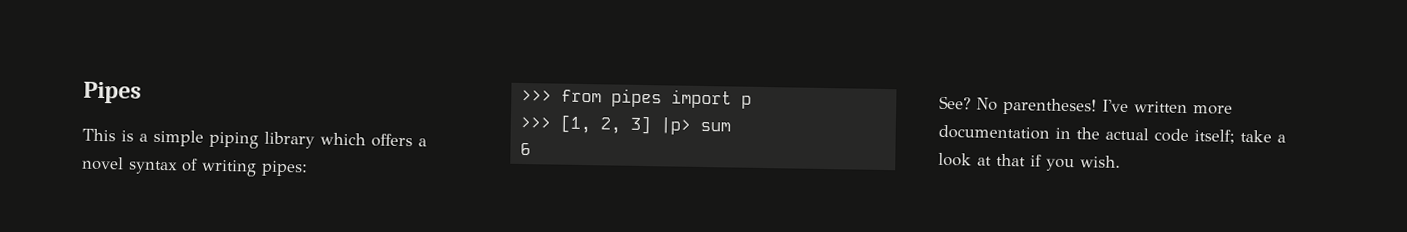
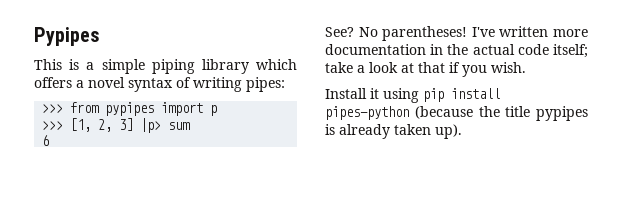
- Pipes
+ Pypipes
- >>> from pipes import p
+ >>> from pypipes import p
+ Install it using pip install pipes-python (because the title pypipes is already taken up).

